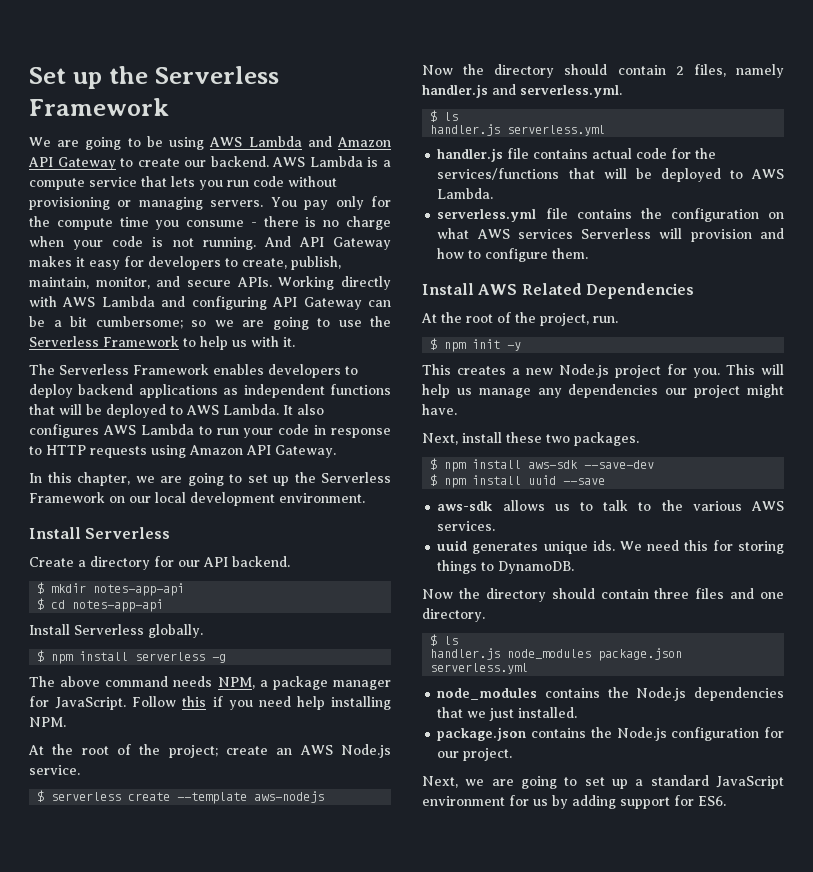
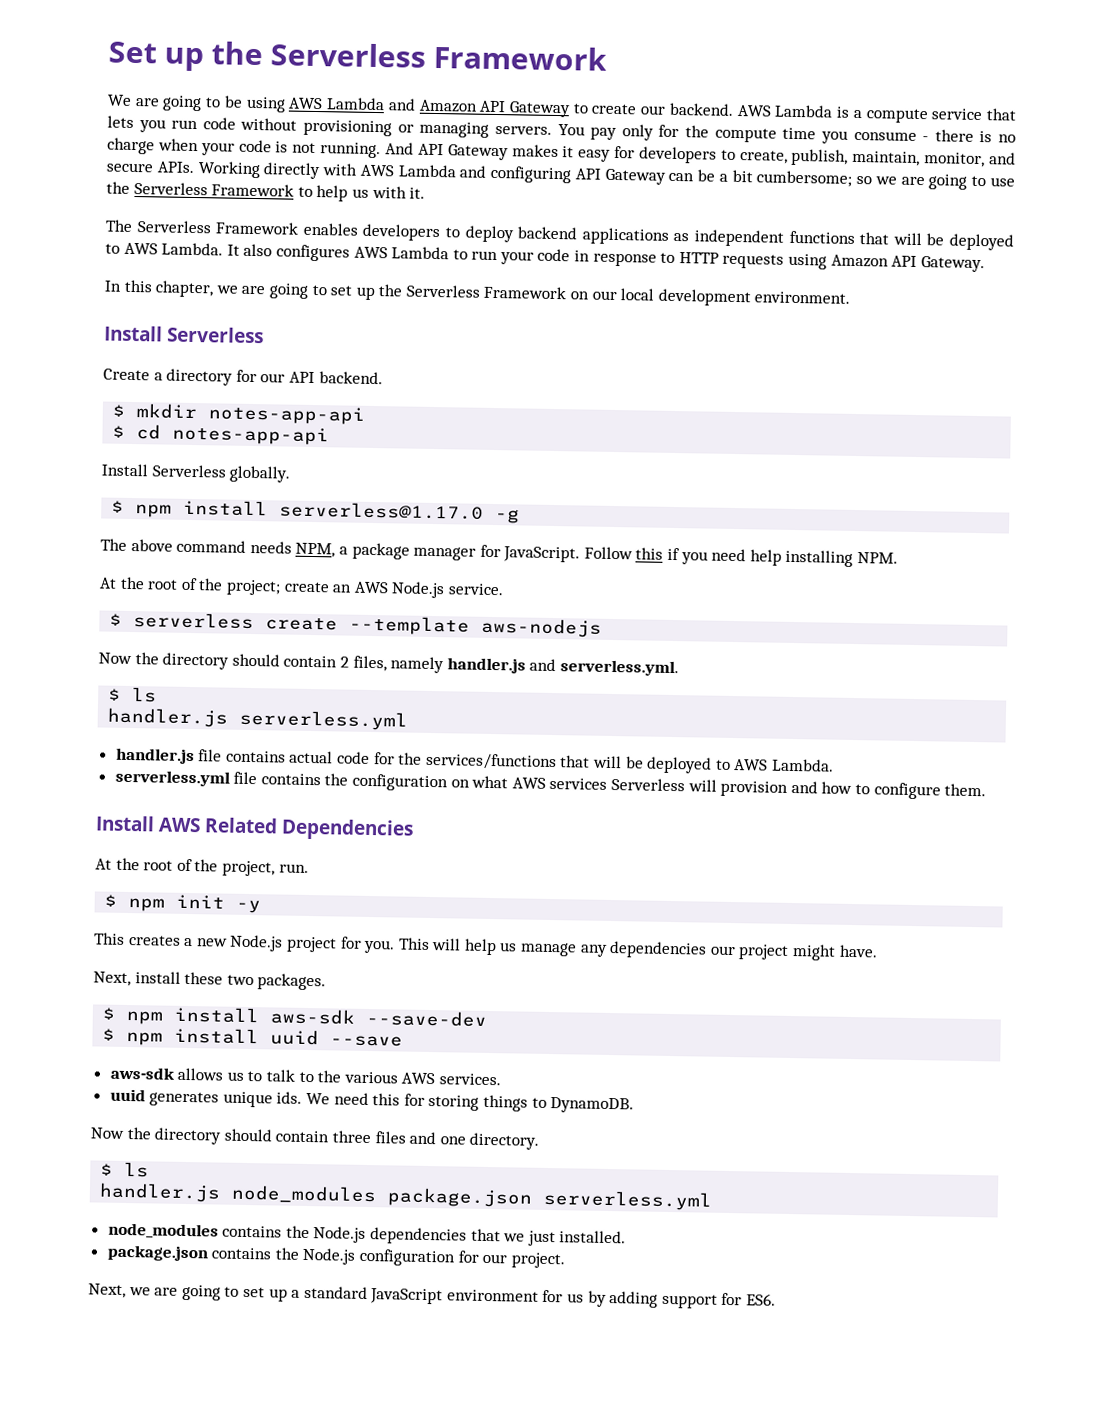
- $ npm install serverless -g
+ $ npm install serverless@1.17.0 -g

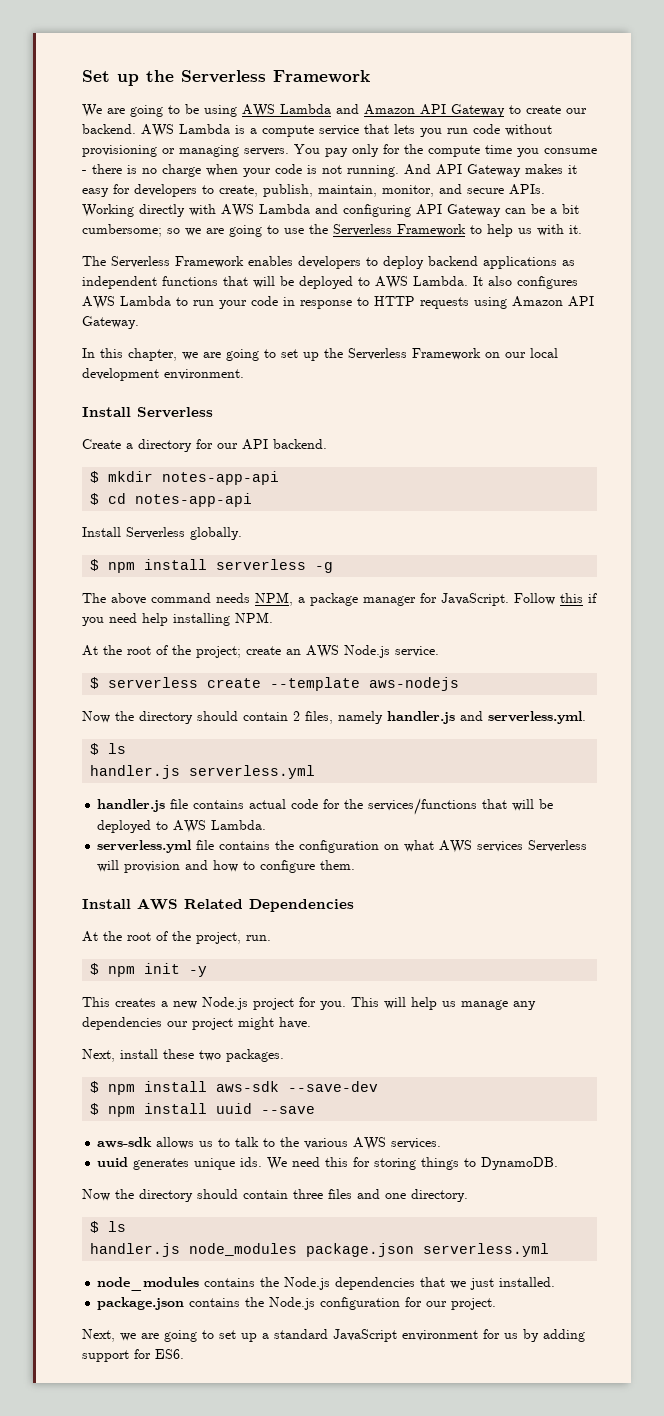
- $ npm install serverless@1.17.0 -g
+ $ npm install serverless -g

